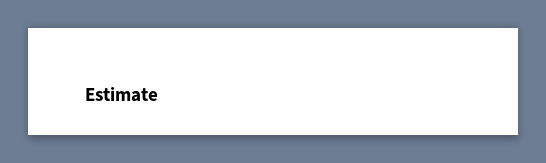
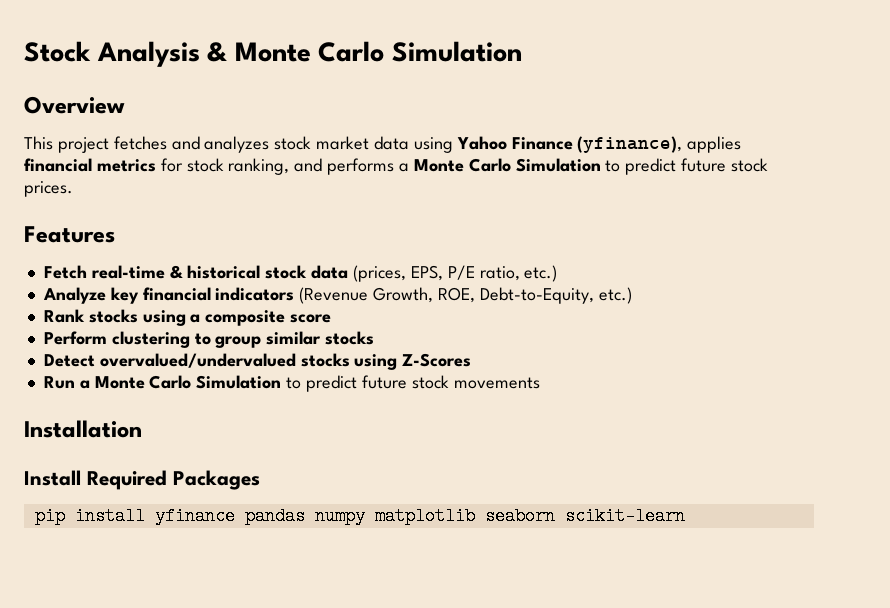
- Estimate
+ Stock Analysis & Monte Carlo Simulation
+ Overview
+ This project fetches and analyzes stock market data using Yahoo Finance (yfinance), applies financial metrics for stock ranking, and performs a Monte Carlo Simulation to predict future stock prices.
+ Features
+ Fetch real-time & historical stock data (prices, EPS, P/E ratio, etc.)
+ Analyze key financial indicators (Revenue Growth, ROE, Debt-to-Equity, etc.)
+ Rank stocks using a composite score
+ Perform clustering to group similar stocks
+ Detect overvalued/undervalued stocks using Z-Scores
+ Run a Monte Carlo Simulation to predict future stock movements
+ Installation
+ Install Required Packages
+ pip install yfinance pandas numpy matplotlib seaborn scikit-learn

